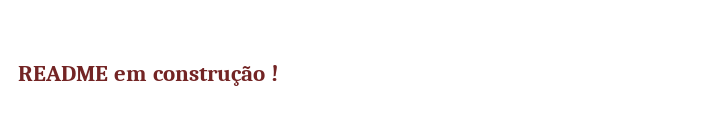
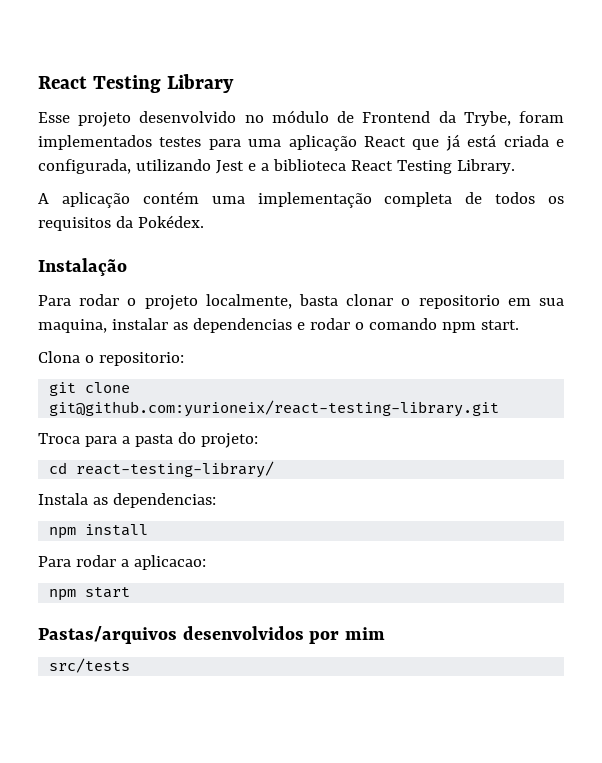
- README em construção !
+ React Testing Library
+ Esse projeto desenvolvido no módulo de Frontend da Trybe, foram implementados testes para uma aplicação React que já está criada e configurada, utilizando Jest e a biblioteca React Testing Library.
+ A aplicação contém uma implementação completa de todos os requisitos da Pokédex.
+ Instalação
+ Para rodar o projeto localmente, basta clonar o repositorio em sua maquina, instalar as dependencias e rodar o comando npm start.
+ Clona o repositorio:
+ git clone git@github.com:yurioneix/react-testing-library.git
+ Troca para a pasta do projeto:
+ cd react-testing-library/
+ Instala as dependencias:
+ npm install
+ Para rodar a aplicacao:
+ npm start
+ Pastas/arquivos desenvolvidos por mim
+ src/tests

